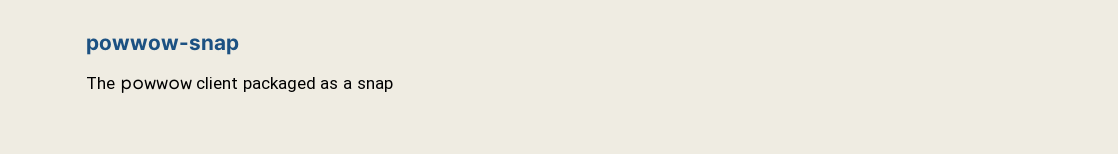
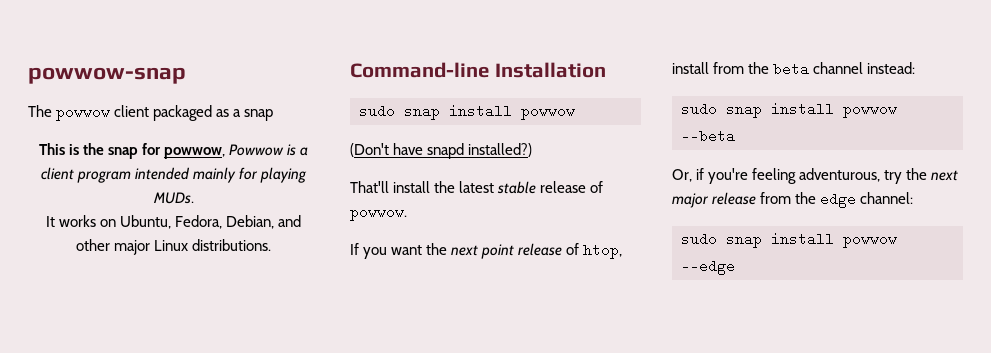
+ This is the snap for powwow, Powwow is a client program intended mainly for playing MUDs.
+ It works on Ubuntu, Fedora, Debian, and other major Linux distributions.
+ Command-line Installation
+ sudo snap install powwow
+ (Don't have snapd installed?)
+ That'll install the latest stable release of powwow.
+ If you want the next point release of htop, install from the beta channel instead:
+ sudo snap install powwow --beta
+ Or, if you're feeling adventurous, try the next major release from the edge channel:
+ sudo snap install powwow --edge

